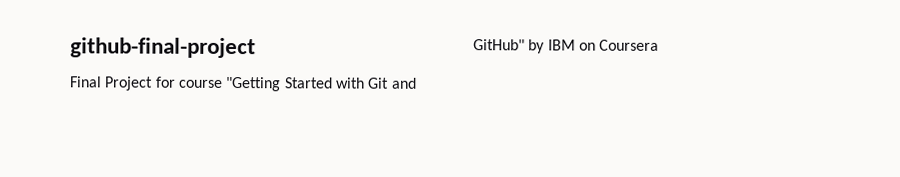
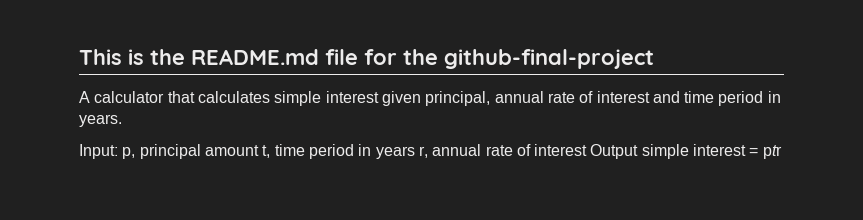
- github-final-project
- Final Project for course "Getting Started with Git and GitHub" by IBM on Coursera
+ This is the README.md file for the github-final-project
+ A calculator that calculates simple interest given principal, annual rate of interest and time period in years.
+ Input: p, principal amount t, time period in years r, annual rate of interest Output simple interest = ptr

